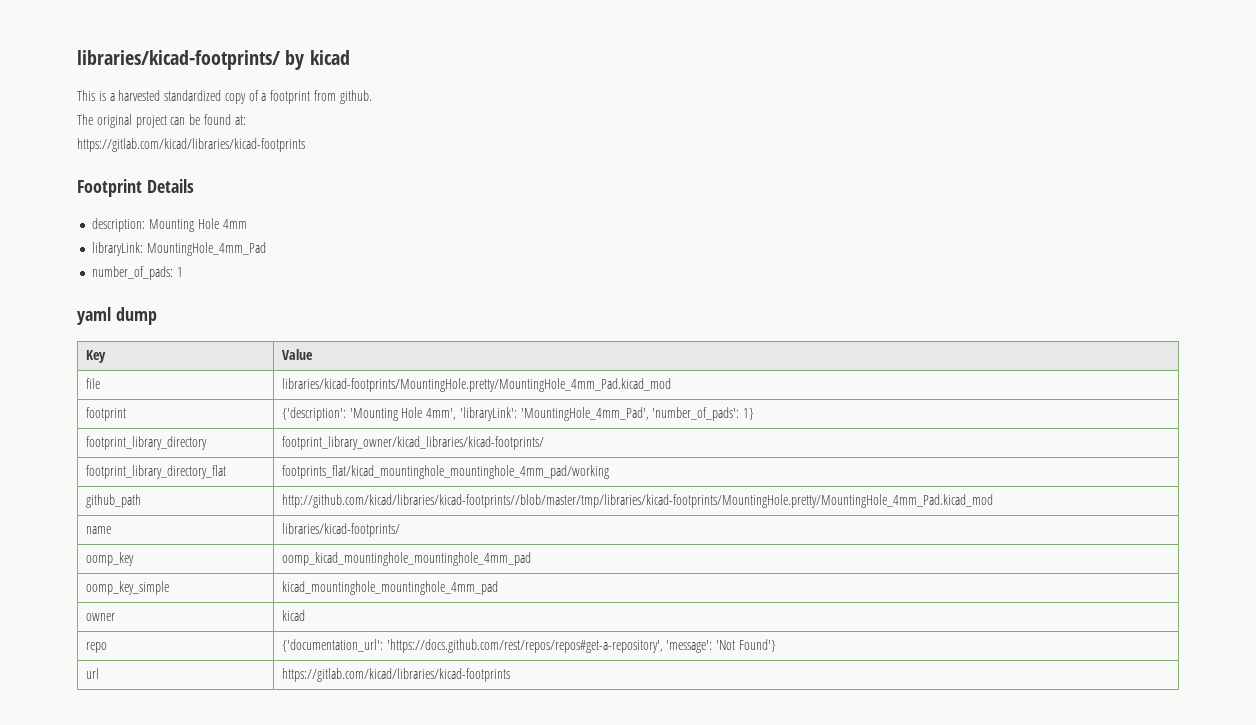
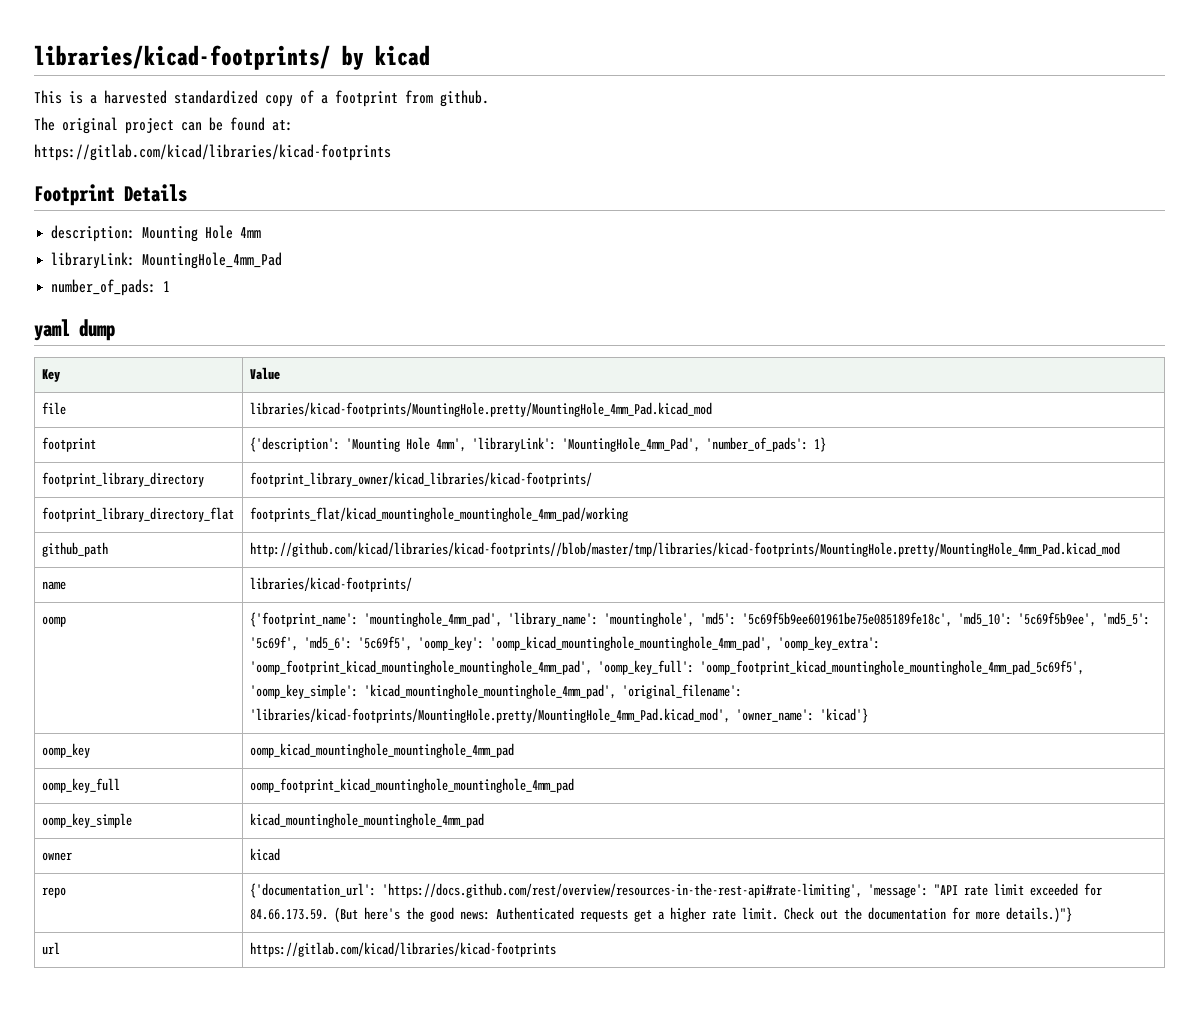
+ oomp | {'footprint_name': 'mountinghole_4mm_pad', 'library_name': 'mountinghole', 'md5': '5c69f5b9ee601961be75e085189fe18c', 'md5_10': '5c69f5b9ee', 'md5_5': '5c69f', 'md5_6': '5c69f5', 'oomp_key': 'oomp_kicad_mountinghole_mountinghole_4mm_pad', 'oomp_key_extra': 'oomp_footprint_kicad_mountinghole_mountinghole_4mm_pad', 'oomp_key_full': 'oomp_footprint_kicad_mountinghole_mountinghole_4mm_pad_5c69f5', 'oomp_key_simple': 'kicad_mountinghole_mountinghole_4mm_pad', 'original_filename': 'libraries/kicad-footprints/MountingHole.pretty/MountingHole_4mm_Pad.kicad_mod', 'owner_name': 'kicad'}
+ oomp_key_full | oomp_footprint_kicad_mountinghole_mountinghole_4mm_pad
- repo | {'documentation_url': 'https://docs.github.com/rest/repos/repos#get-a-repository', 'message': 'Not Found'}
+ repo | {'documentation_url': 'https://docs.github.com/rest/overview/resources-in-the-rest-api#rate-limiting', 'message': "API rate limit exceeded for 84.66.173.59. (But here's the good news: Authenticated requests get a higher rate limit. Check out the documentation for more details.)"}

